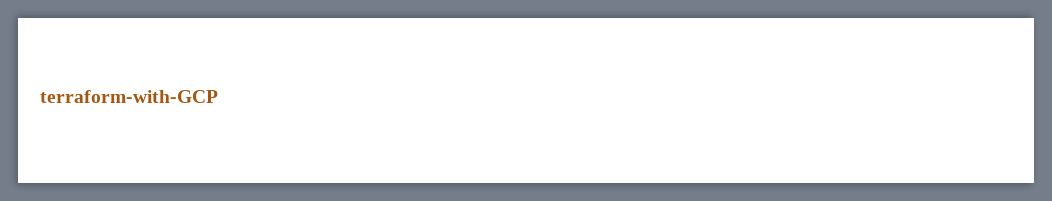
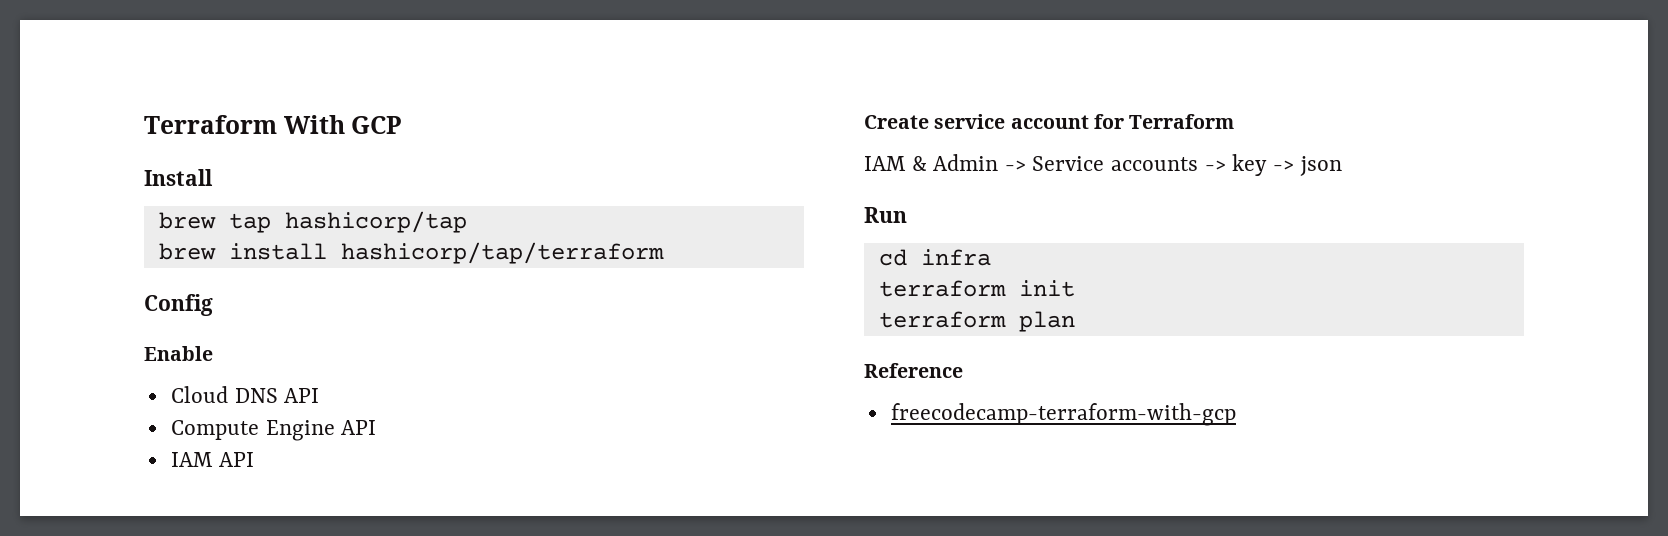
- terraform-with-GCP
+ Terraform With GCP
+ Install
+ brew tap hashicorp/tap
+ brew install hashicorp/tap/terraform
+ Config
+ Enable
+ Cloud DNS API
+ Compute Engine API
+ IAM API
+ Create service account for Terraform
+ IAM & Admin -> Service accounts -> key -> json
+ Run
+ cd infra
+ terraform init
+ terraform plan
+ Reference
+ freecodecamp-terraform-with-gcp

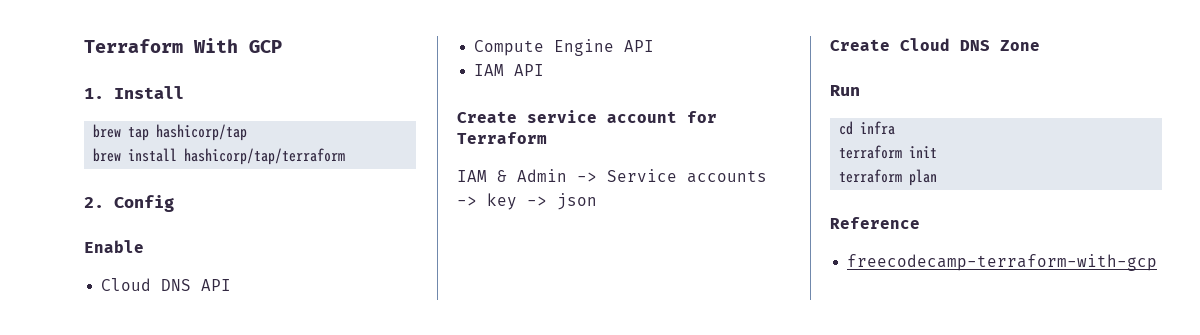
- Install
+ 1. Install
- Config
+ 2. Config
+ Create Cloud DNS Zone

